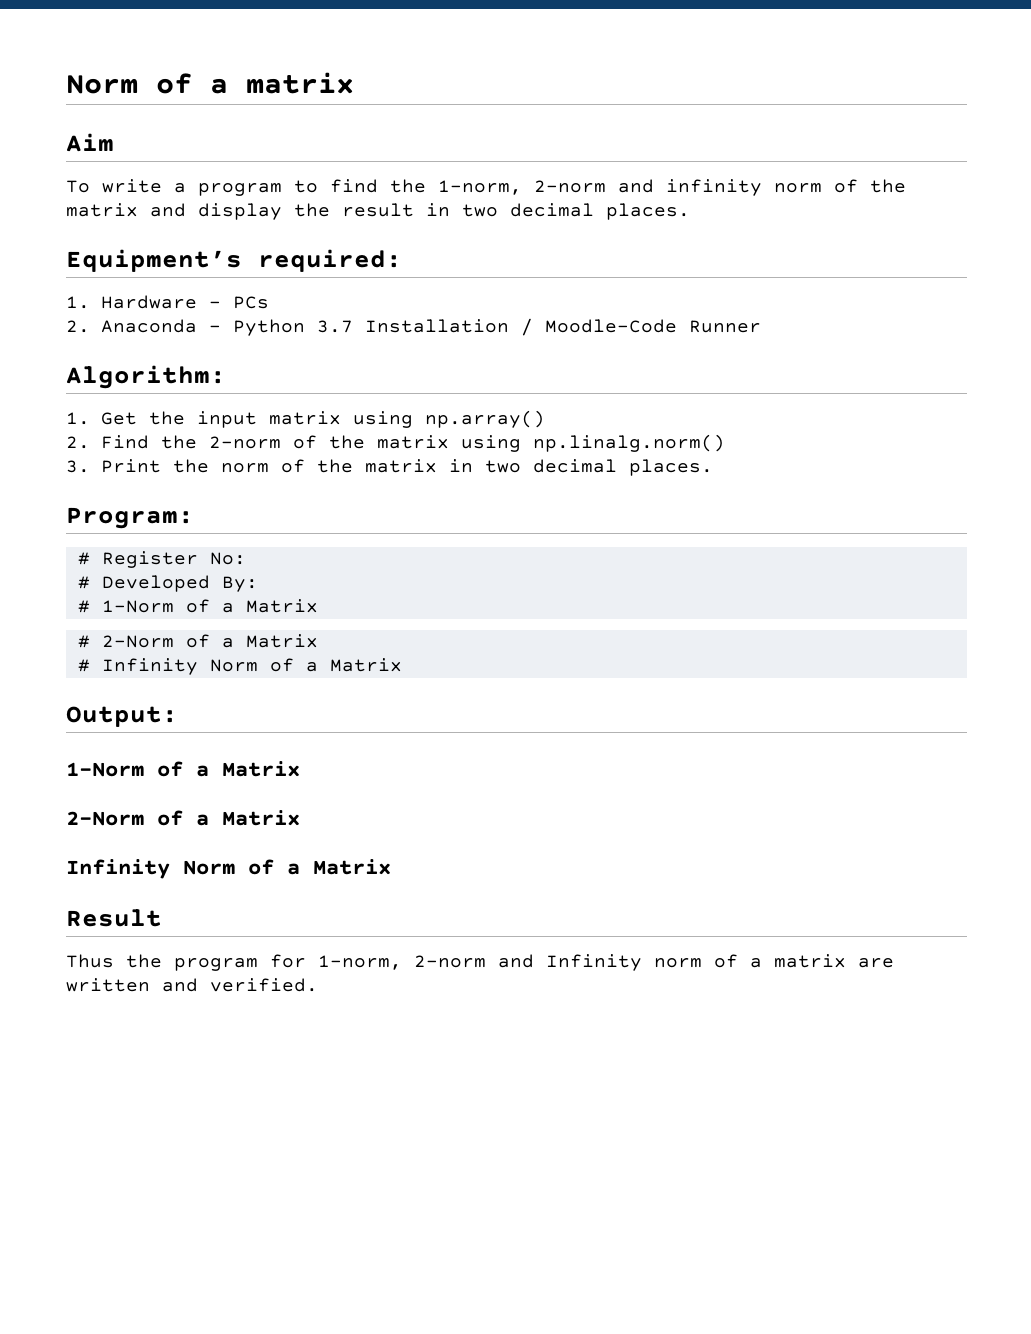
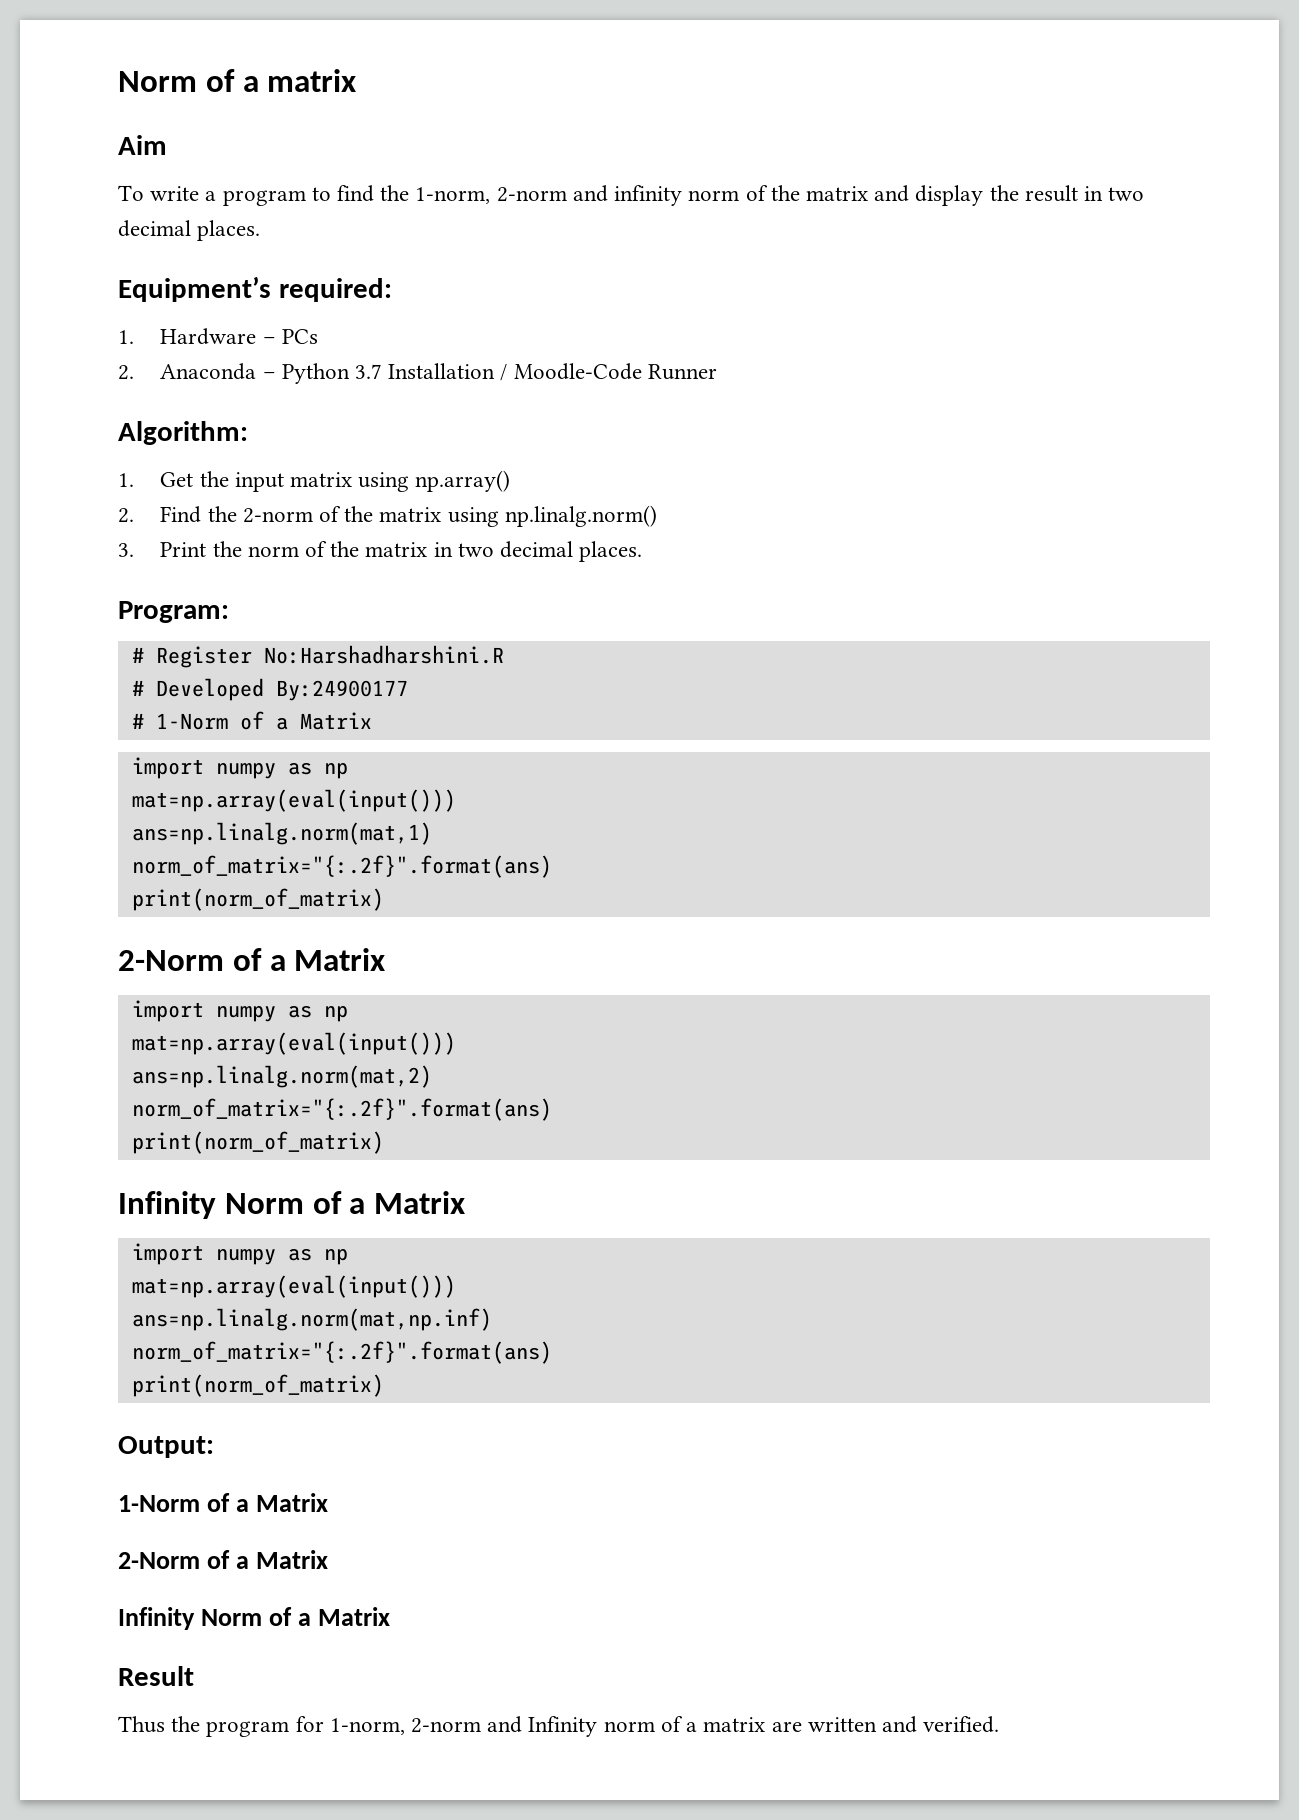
- # Register No:
+ # Register No:Harshadharshini.R
- # Developed By:
+ # Developed By:24900177
  # 1-Norm of a Matrix
- # 2-Norm of a Matrix
- # Infinity Norm of a Matrix
+ import numpy as np
+ mat=np.array(eval(input()))
+ ans=np.linalg.norm(mat,1)
+ norm_of_matrix="{:.2f}".format(ans)
+ print(norm_of_matrix)
+ 2-Norm of a Matrix
+ import numpy as np
+ mat=np.array(eval(input()))
+ ans=np.linalg.norm(mat,2)
+ norm_of_matrix="{:.2f}".format(ans)
+ print(norm_of_matrix)
+ Infinity Norm of a Matrix
+ import numpy as np
+ mat=np.array(eval(input()))
+ ans=np.linalg.norm(mat,np.inf)
+ norm_of_matrix="{:.2f}".format(ans)
+ print(norm_of_matrix)

